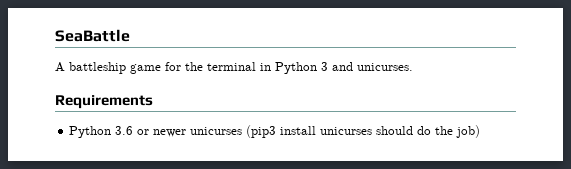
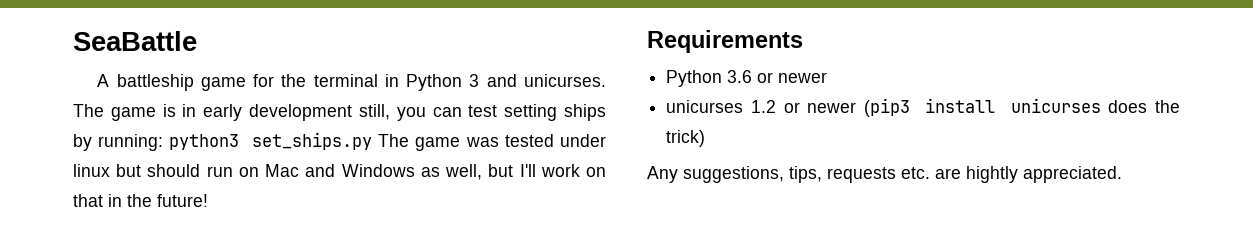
+ The game is in early development still, you can test setting ships by running: python3 set_ships.py The game was tested under linux but should run on Mac and Windows as well, but I'll work on that in the future!
- Python 3.6 or newer unicurses (pip3 install unicurses should do the job)
+ Python 3.6 or newer
+ unicurses 1.2 or newer (pip3 install unicurses does the trick)
+ Any suggestions, tips, requests etc. are hightly appreciated.

